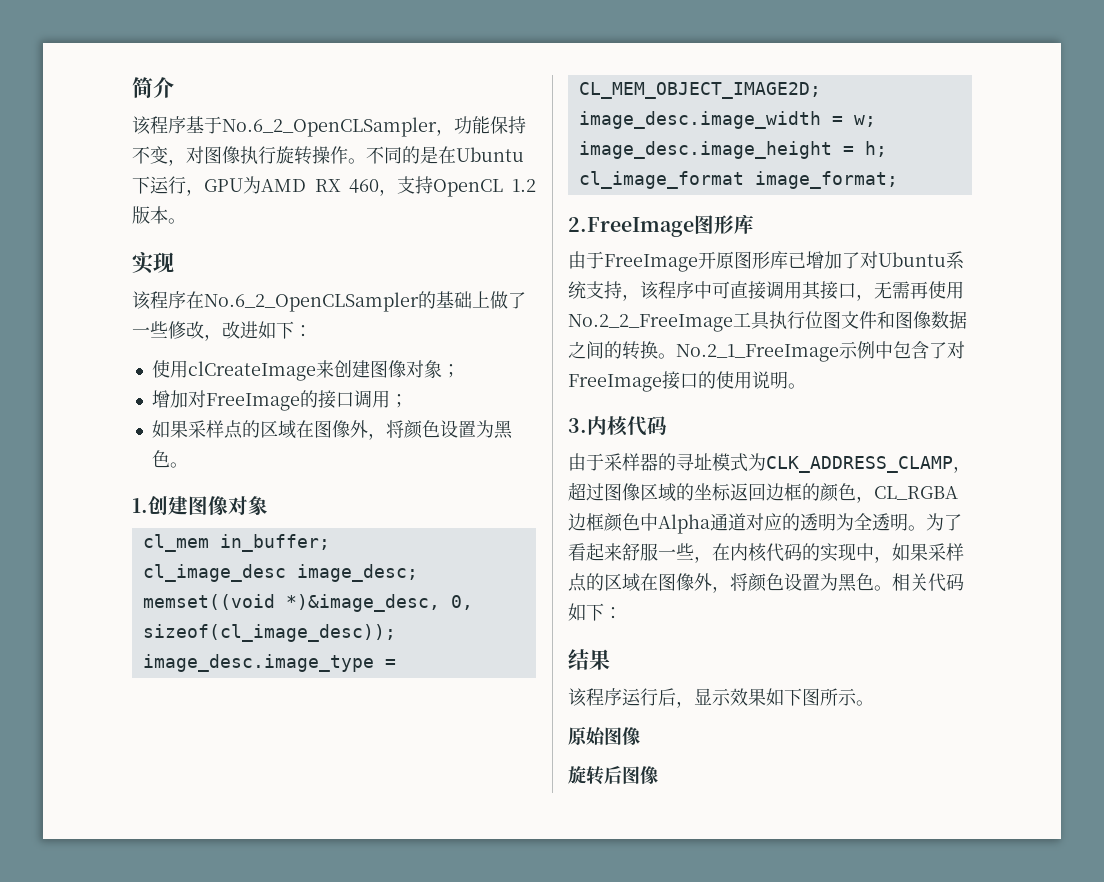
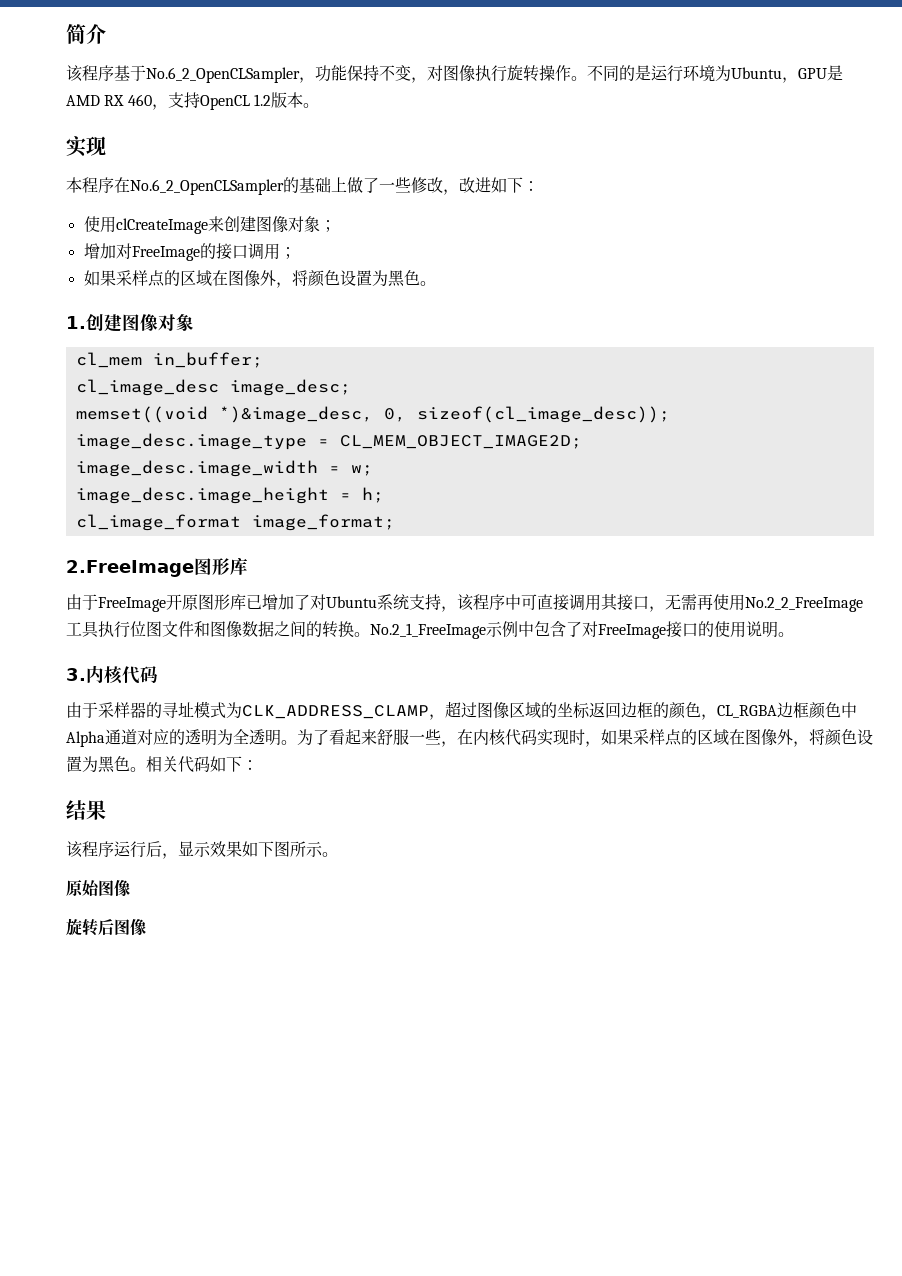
- 不同的是在Ubuntu下运行，GPU为AMD RX 460，支持OpenCL 1.2版本。
+ 不同的是运行环境为Ubuntu，GPU是AMD RX 460，支持OpenCL 1.2版本。
- 该程序在No.6_2_OpenCLSampler的基础上做了一些修改，改进如下：
+ 本程序在No.6_2_OpenCLSampler的基础上做了一些修改，改进如下：
- 为了看起来舒服一些，在内核代码的实现中，如果采样点的区域在图像外，将颜色设置为黑色。
+ 为了看起来舒服一些，在内核代码实现时，如果采样点的区域在图像外，将颜色设置为黑色。

